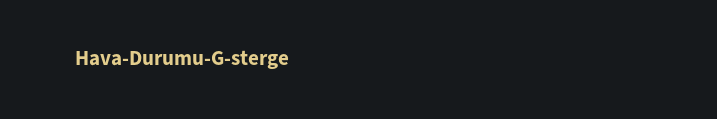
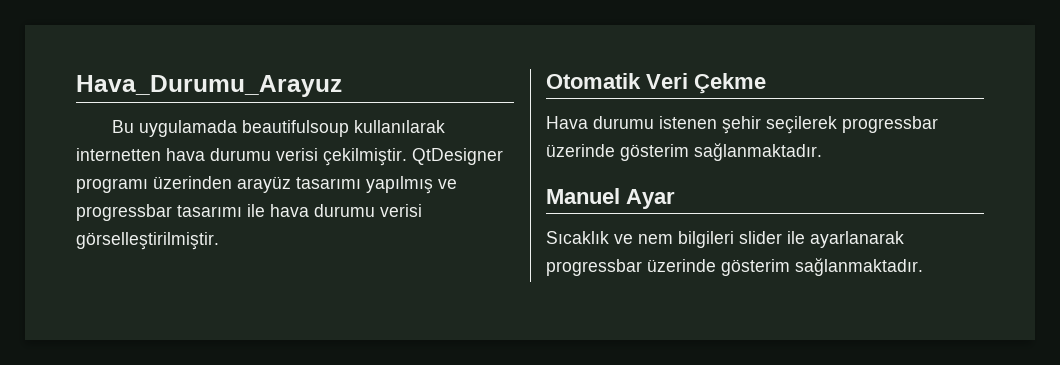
- Hava-Durumu-G-sterge
+ Hava_Durumu_Arayuz
+ Bu uygulamada beautifulsoup kullanılarak internetten hava durumu verisi çekilmiştir. QtDesigner programı üzerinden arayüz tasarımı yapılmış ve progressbar tasarımı ile hava durumu verisi görselleştirilmiştir.
+ Otomatik Veri Çekme
+ Hava durumu istenen şehir seçilerek progressbar üzerinde gösterim sağlanmaktadır.
+ Manuel Ayar
+ Sıcaklık ve nem bilgileri slider ile ayarlanarak progressbar üzerinde gösterim sağlanmaktadır.

